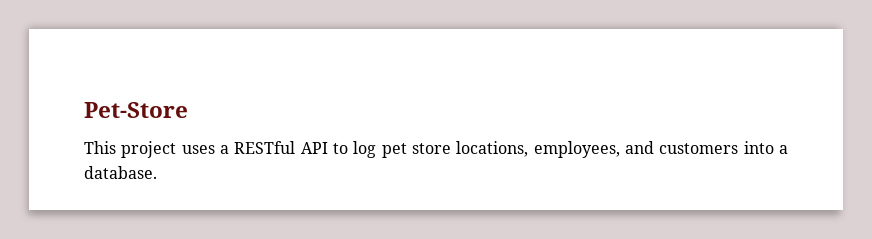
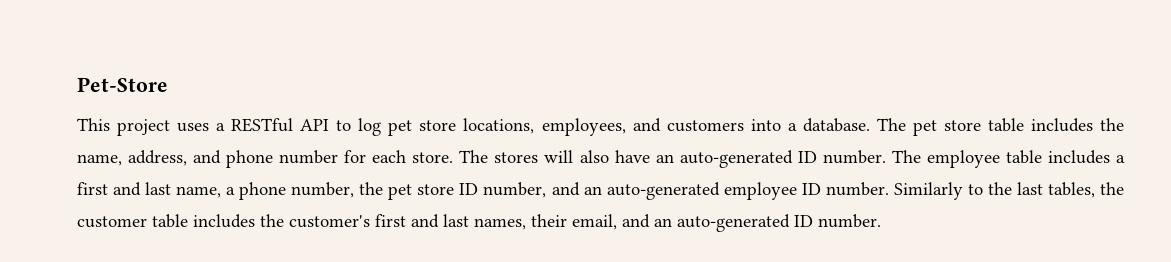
+ The pet store table includes the name, address, and phone number for each store. The stores will also have an auto-generated ID number. The employee table includes a first and last name, a phone number, the pet store ID number, and an auto-generated employee ID number. Similarly to the last tables, the customer table includes the customer's first and last names, their email, and an auto-generated ID number.

